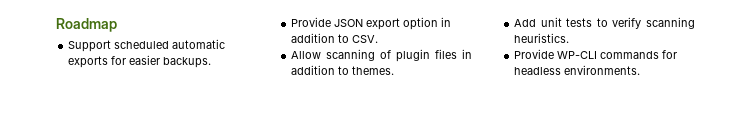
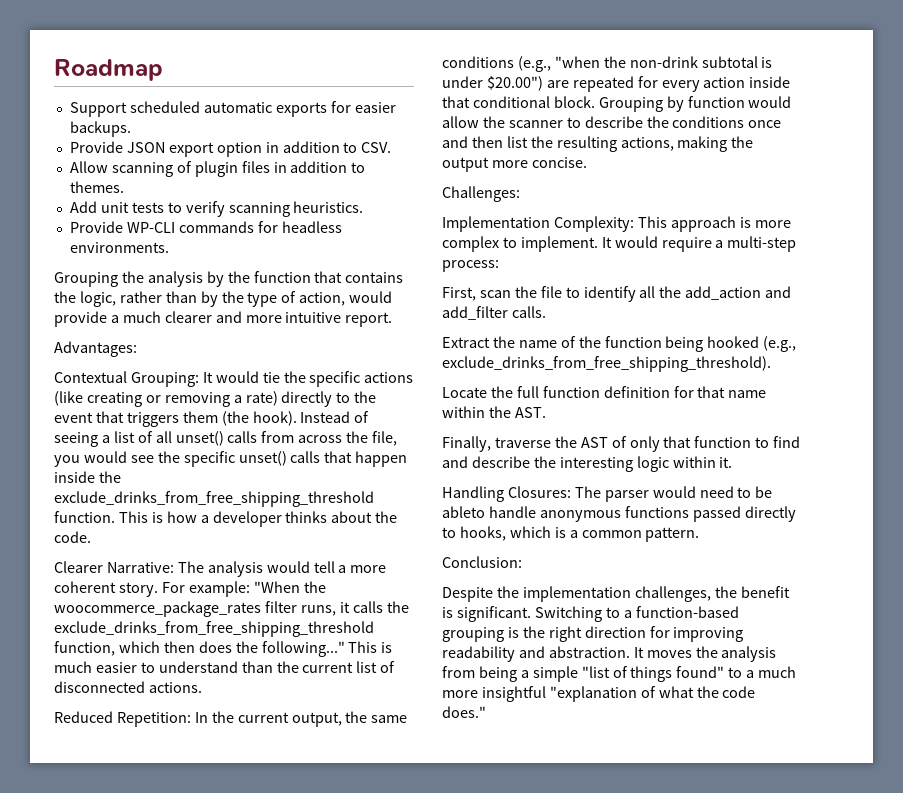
+ Grouping the analysis by the function that contains the logic, rather than by the type of action, would provide a much clearer and more intuitive report.
+ Advantages:
+ Contextual Grouping: It would tie the specific actions (like creating or removing a rate) directly to the event that triggers them (the hook). Instead of seeing a list of all unset() calls from across the file, you would see the specific unset() calls that happen inside the exclude_drinks_from_free_shipping_threshold function. This is how a developer thinks about the code.
+ Clearer Narrative: The analysis would tell a more coherent story. For example: "When the woocommerce_package_rates filter runs, it calls the exclude_drinks_from_free_shipping_threshold function, which then does the following..." This is much easier to understand than the current list of disconnected actions.
+ Reduced Repetition: In the current output, the same conditions (e.g., "when the non-drink subtotal is under $20.00") are repeated for every action inside that conditional block. Grouping by function would allow the scanner to describe the conditions once and then list the resulting actions, making the output more concise.
+ Challenges:
+ Implementation Complexity: This approach is more complex to implement. It would require a multi-step process:
+ First, scan the file to identify all the add_action and add_filter calls.
+ Extract the name of the function being hooked (e.g., exclude_drinks_from_free_shipping_threshold).
+ Locate the full function definition for that name within the AST.
+ Finally, traverse the AST of only that function to find and describe the interesting logic within it.
+ Handling Closures: The parser would need to be ableto handle anonymous functions passed directly to hooks, which is a common pattern.
+ Conclusion:
+ Despite the implementation challenges, the benefit is significant. Switching to a function-based grouping is the right direction for improving readability and abstraction. It moves the analysis from being a simple "list of things found" to a much more insightful "explanation of what the code does."

